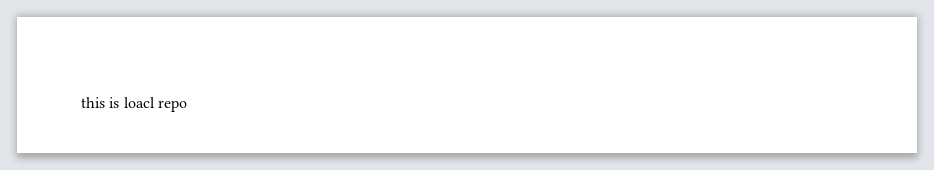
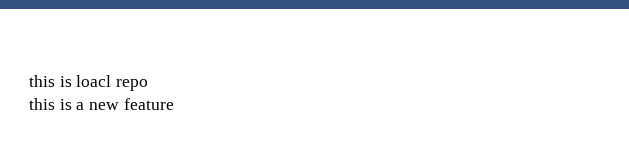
+ this is a new feature

